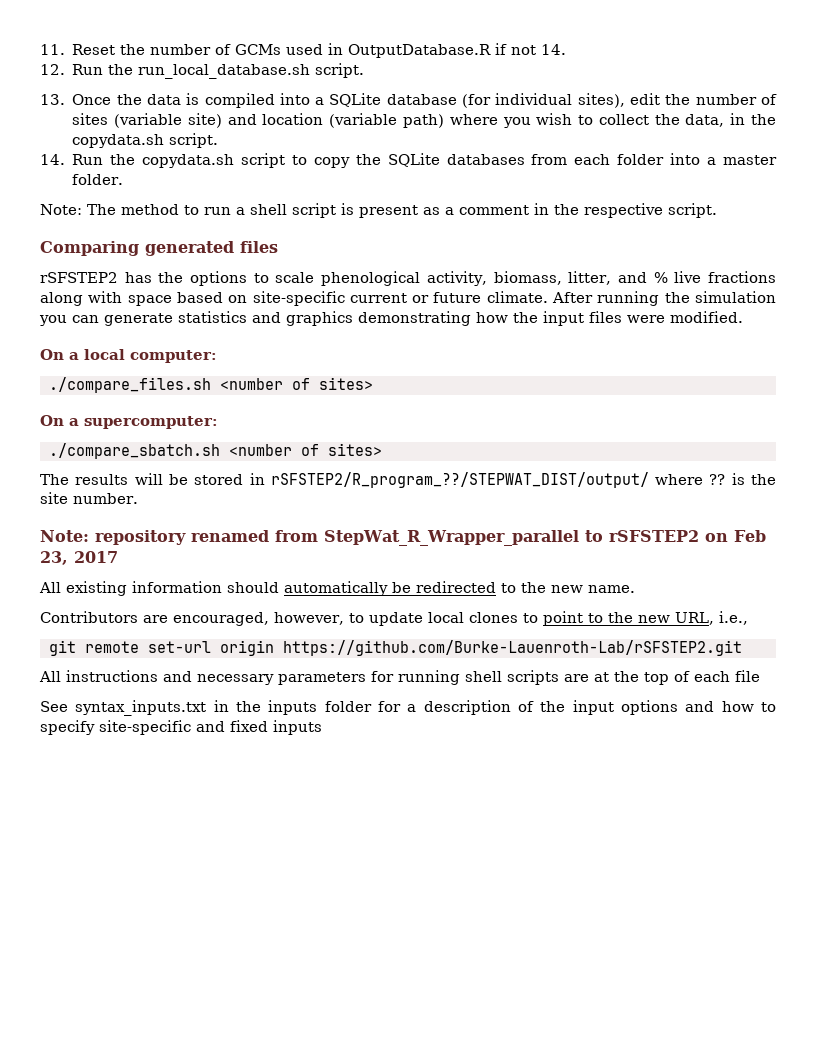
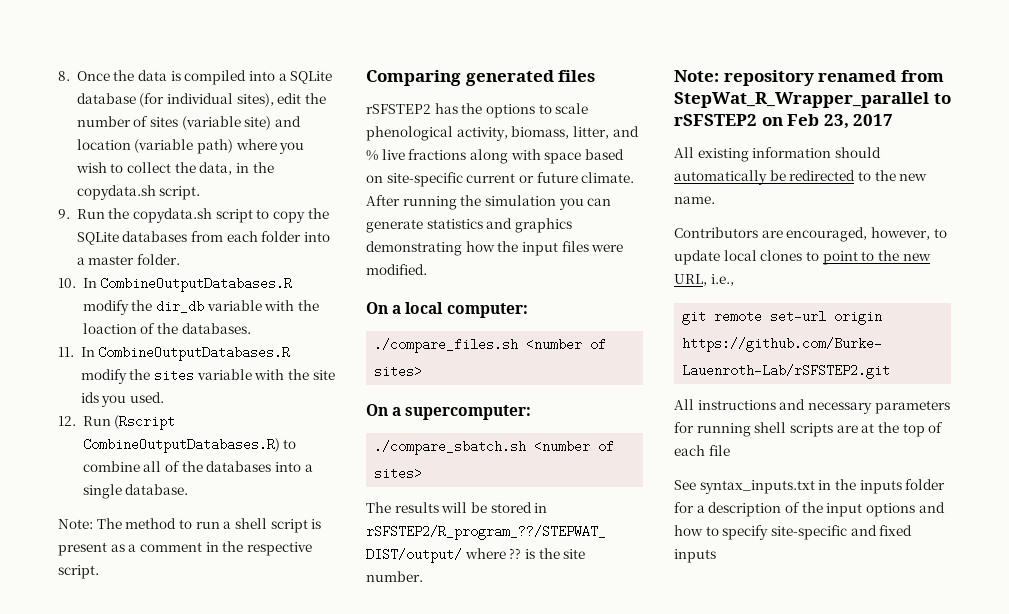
- 11. Reset the number of GCMs used in OutputDatabase.R if not 14.
- 12. Run the run_local_database.sh script.
- 13. Once the data is compiled into a SQLite database (for individual sites), edit the number of sites (variable site) and location (variable path) where you wish to collect the data, in the copydata.sh script.
+ 8. Once the data is compiled into a SQLite database (for individual sites), edit the number of sites (variable site) and location (variable path) where you wish to collect the data, in the copydata.sh script.
- 14. Run the copydata.sh script to copy the SQLite databases from each folder into a master folder.
+ 9. Run the copydata.sh script to copy the SQLite databases from each folder into a master folder.
+ 10. In CombineOutputDatabases.R modify the dir_db variable with the loaction of the databases.
+ 11. In CombineOutputDatabases.R modify the sites variable with the site ids you used.
+ 12. Run (Rscript CombineOutputDatabases.R) to combine all of the databases into a single database.

